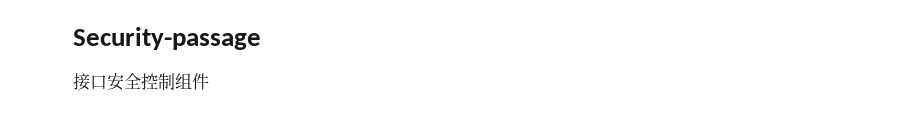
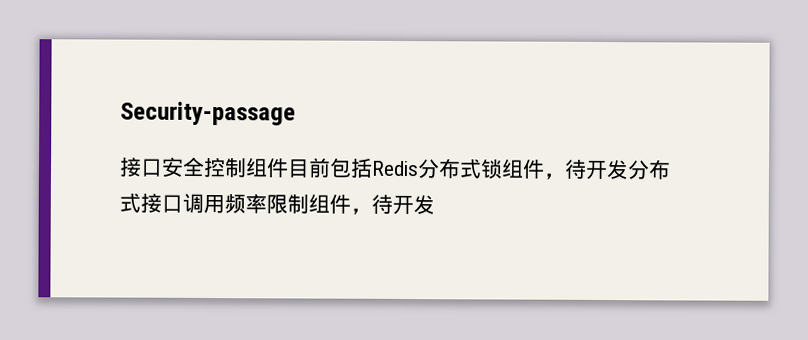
- 接口安全控制组件
+ 接口安全控制组件目前包括Redis分布式锁组件，待开发分布式接口调用频率限制组件，待开发

